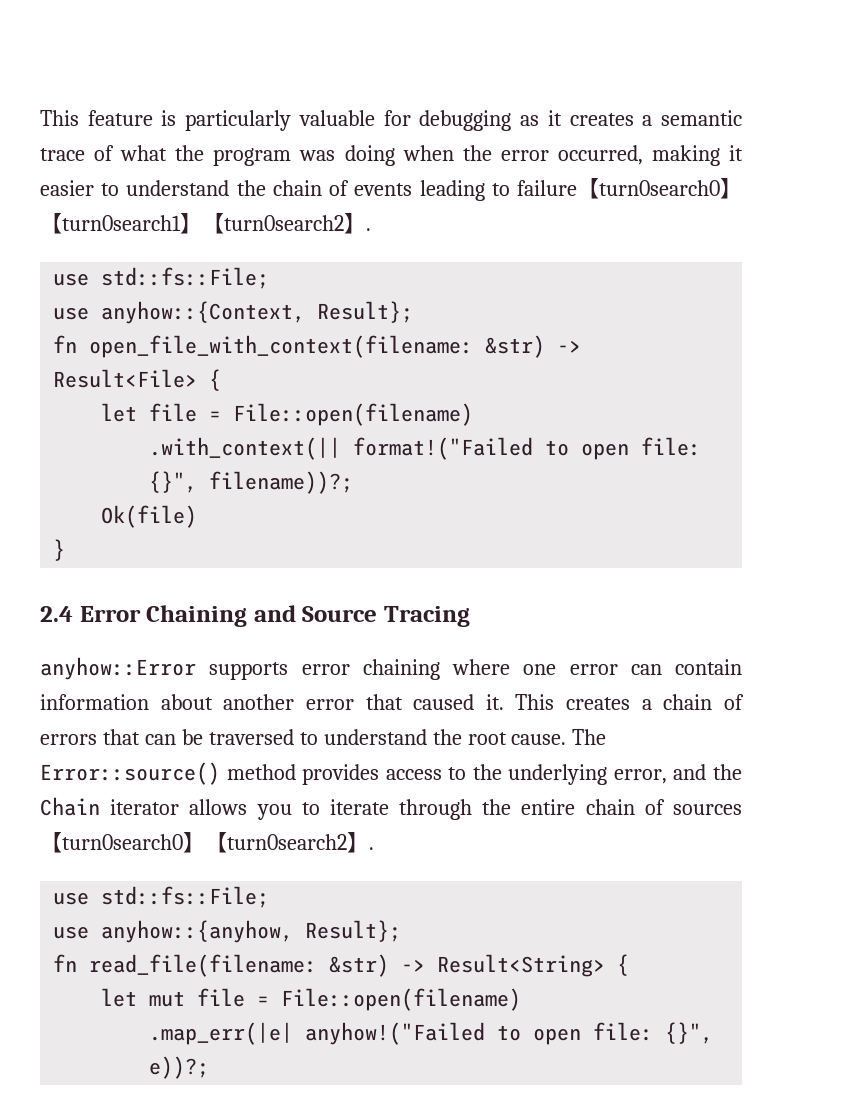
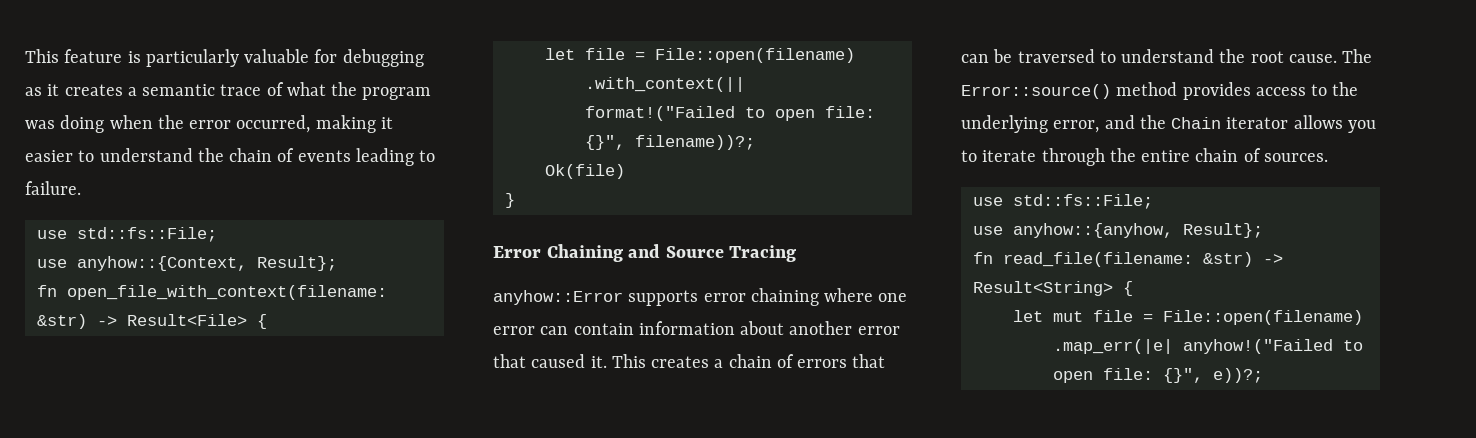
- This feature is particularly valuable for debugging as it creates a semantic trace of what the program was doing when the error occurred, making it easier to understand the chain of events leading to failure【turn0search0】【turn0search1】【turn0search2】.
+ This feature is particularly valuable for debugging as it creates a semantic trace of what the program was doing when the error occurred, making it easier to understand the chain of events leading to failure.
- 2.4 Error Chaining and Source Tracing
+ Error Chaining and Source Tracing
- The Error::source() method provides access to the underlying error, and the Chain iterator allows you to iterate through the entire chain of sources【turn0search0】【turn0search2】.
+ The Error::source() method provides access to the underlying error, and the Chain iterator allows you to iterate through the entire chain of sources.

